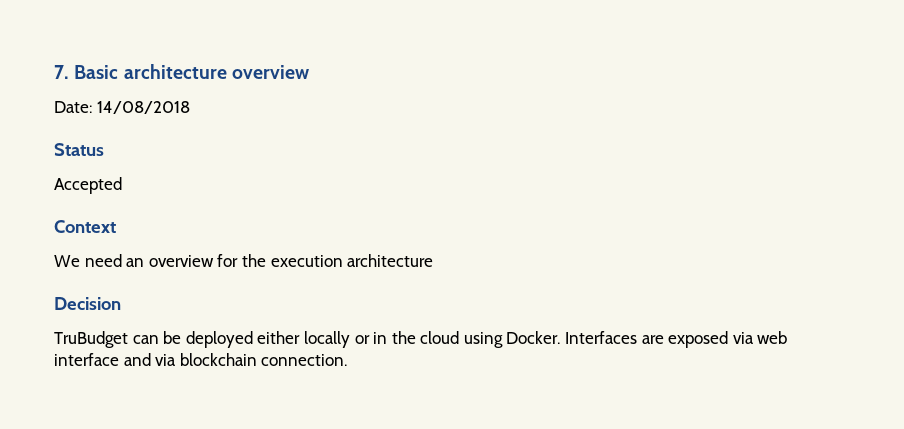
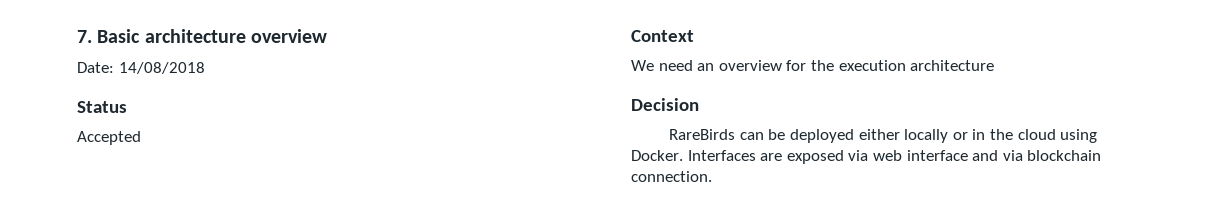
- TruBudget can be deployed either locally or in the cloud using Docker.
+ RareBirds can be deployed either locally or in the cloud using Docker.

